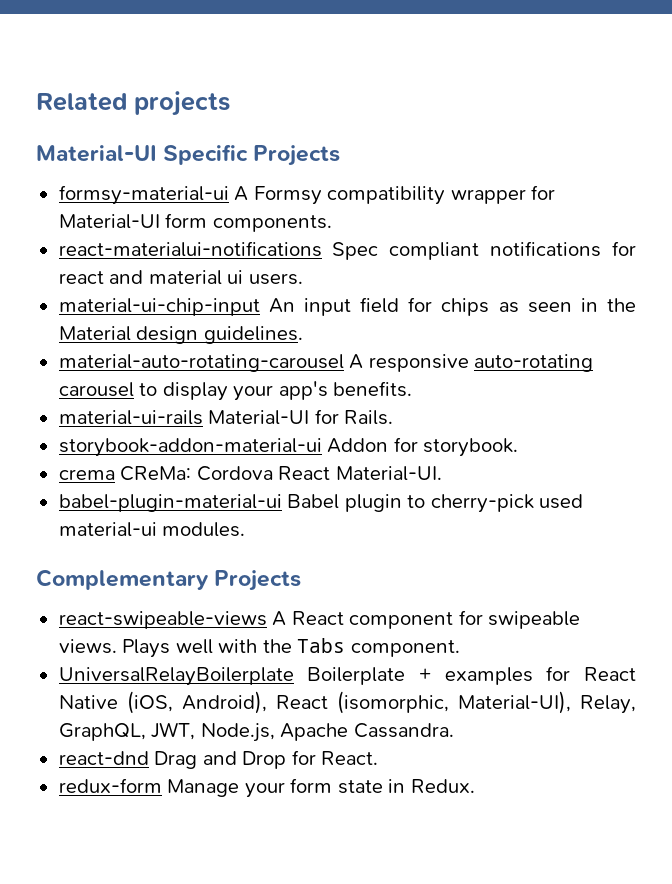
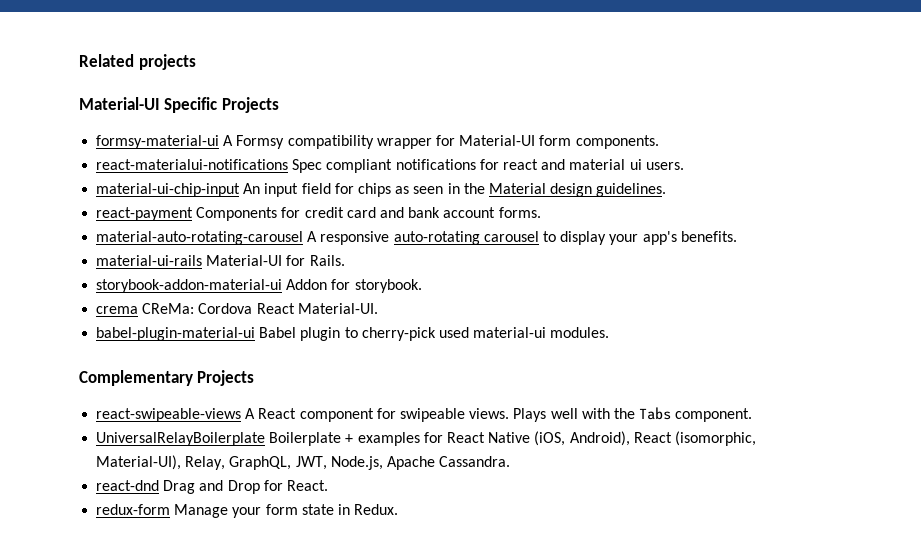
+ react-payment Components for credit card and bank account forms.

